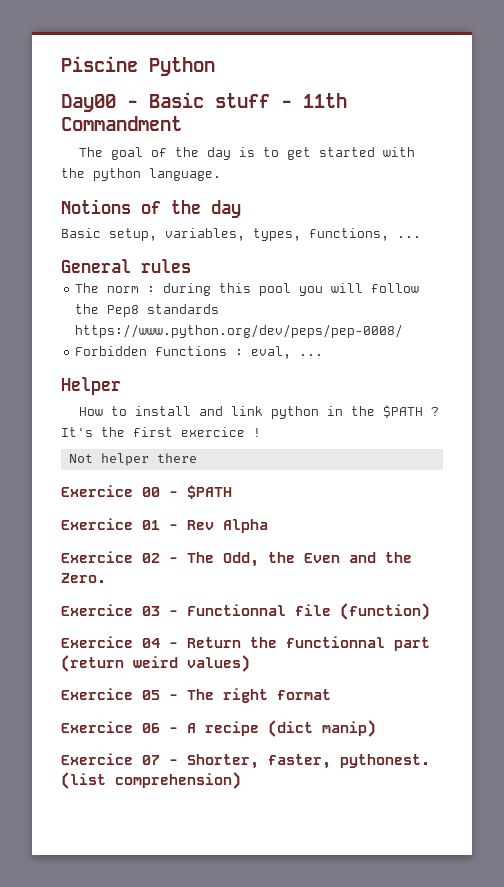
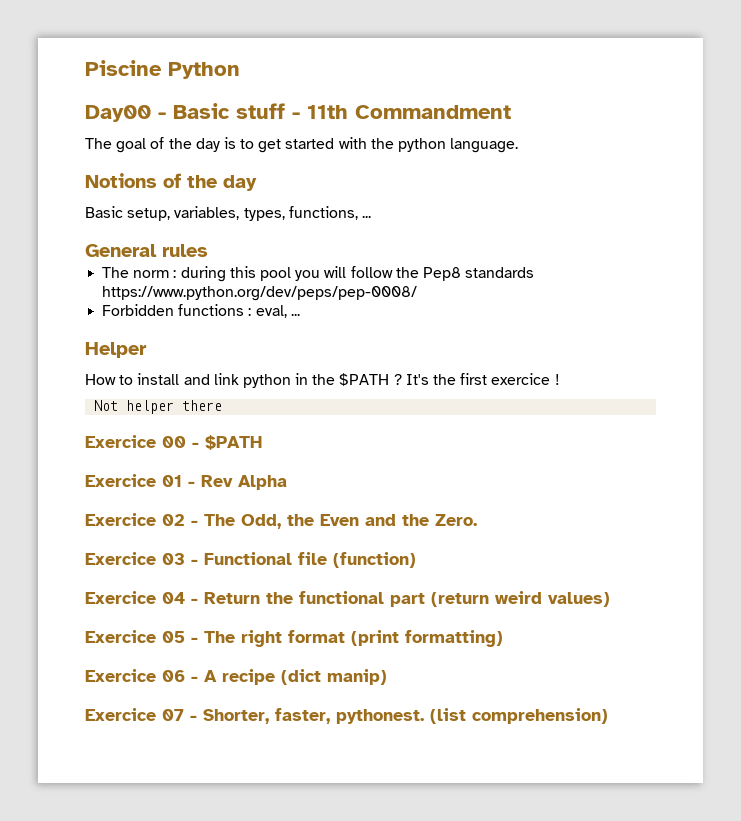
- Exercice 03 - Functionnal file (function)
+ Exercice 03 - Functional file (function)
- Exercice 04 - Return the functionnal part (return weird values)
+ Exercice 04 - Return the functional part (return weird values)
- Exercice 05 - The right format
+ Exercice 05 - The right format (print formatting)

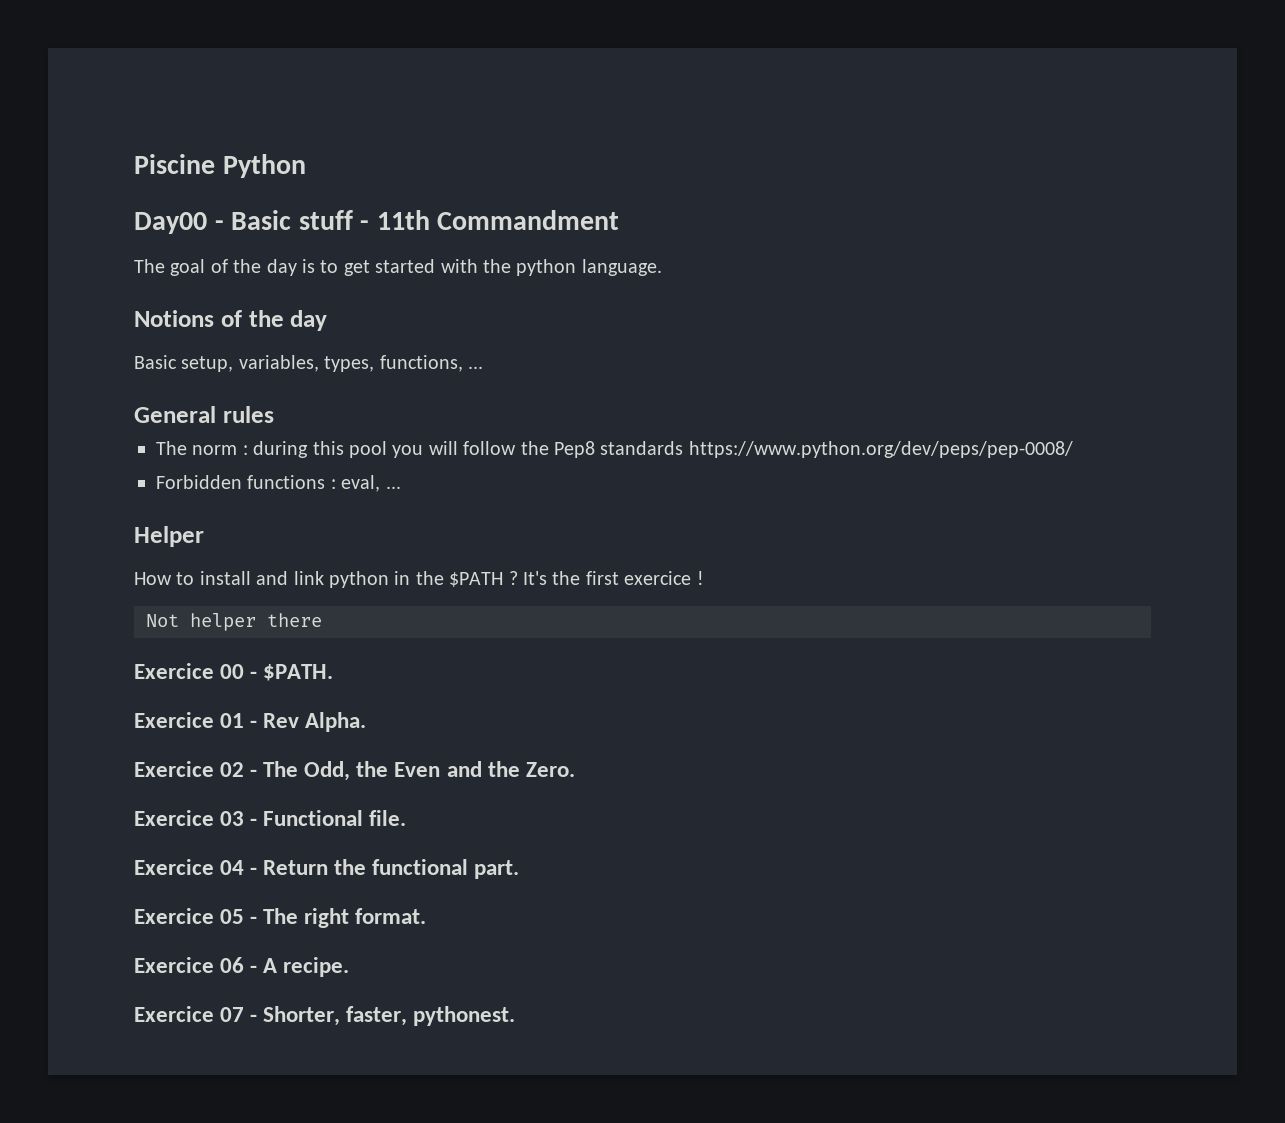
- Exercice 00 - $PATH
+ Exercice 00 - $PATH.
- Exercice 01 - Rev Alpha
+ Exercice 01 - Rev Alpha.
- Exercice 03 - Functional file (function)
+ Exercice 03 - Functional file.
- Exercice 04 - Return the functional part (return weird values)
+ Exercice 04 - Return the functional part.
- Exercice 05 - The right format (print formatting)
+ Exercice 05 - The right format.
- Exercice 06 - A recipe (dict manip)
+ Exercice 06 - A recipe.
- (list comprehension)

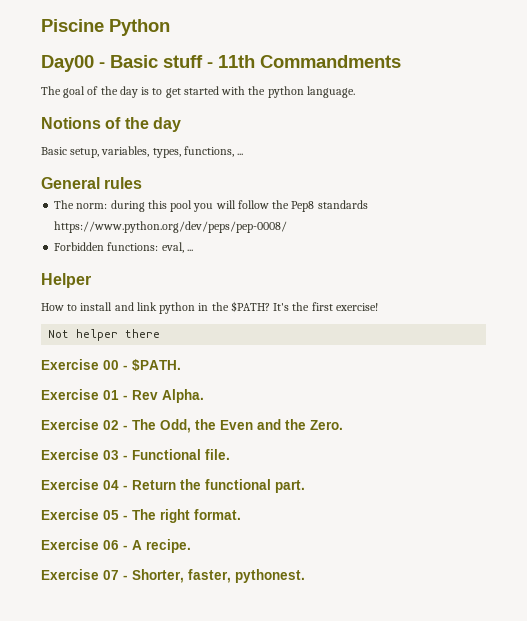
- Day00 - Basic stuff - 11th Commandment
+ Day00 - Basic stuff - 11th Commandments
- The norm : during this pool you will follow the Pep8 standards https://www.python.org/dev/peps/pep-0008/
+ The norm: during this pool you will follow the Pep8 standards https://www.python.org/dev/peps/pep-0008/
- Forbidden functions : eval, ...
+ Forbidden functions: eval, ...
- How to install and link python in the $PATH ?
+ How to install and link python in the $PATH?
- It's the first exercice !
+ It's the first exercise!
- Exercice 00 - $PATH.
+ Exercise 00 - $PATH.
- Exercice 01 - Rev Alpha.
+ Exercise 01 - Rev Alpha.
- Exercice 02 - The Odd, the Even and the Zero.
+ Exercise 02 - The Odd, the Even and the Zero.
- Exercice 03 - Functional file.
+ Exercise 03 - Functional file.
- Exercice 04 - Return the functional part.
+ Exercise 04 - Return the functional part.
- Exercice 05 - The right format.
+ Exercise 05 - The right format.
- Exercice 06 - A recipe.
+ Exercise 06 - A recipe.
- Exercice 07 - Shorter, faster, pythonest.
+ Exercise 07 - Shorter, faster, pythonest.

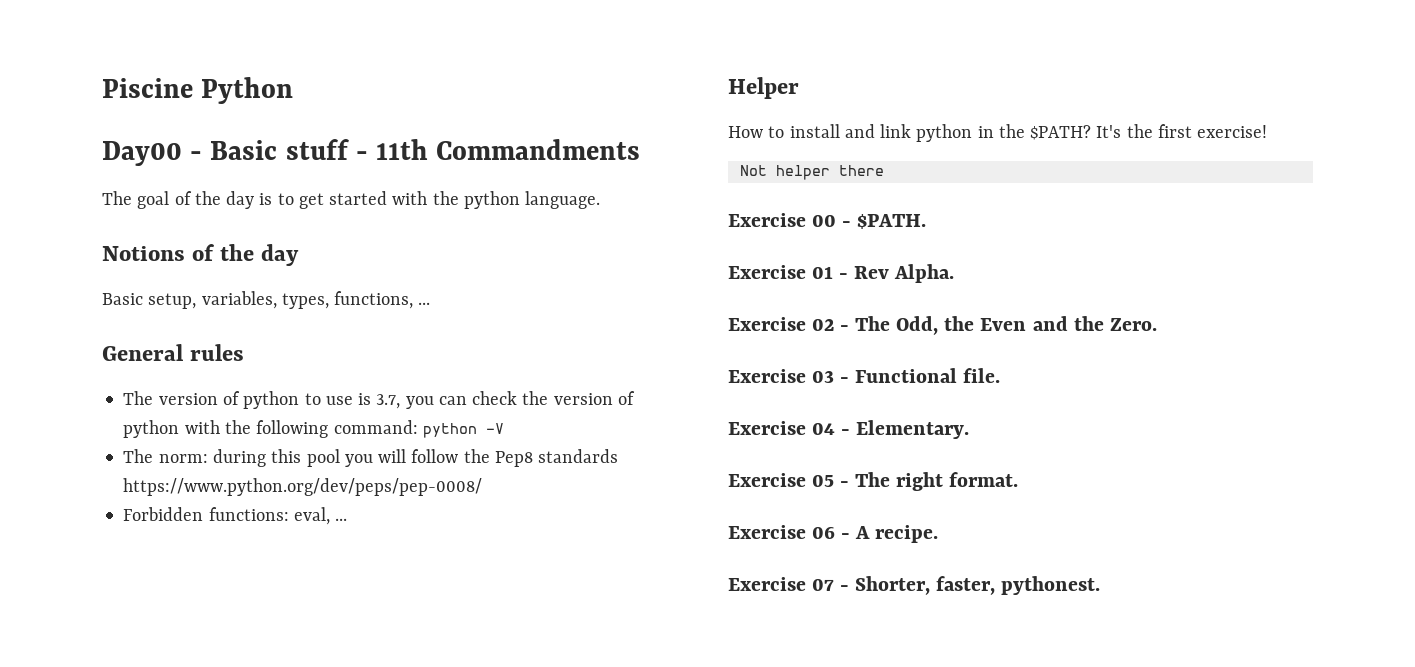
+ The version of python to use is 3.7, you can check the version of python with the following command: python -V
- Exercise 04 - Return the functional part.
+ Exercise 04 - Elementary.

